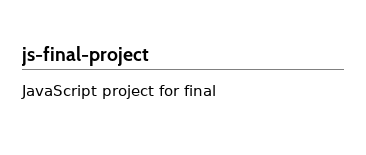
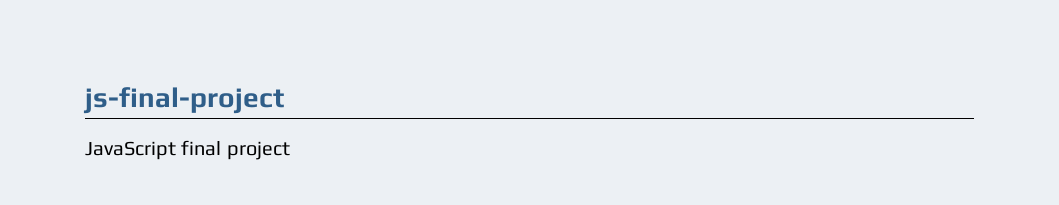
- JavaScript project for final
+ JavaScript final project

